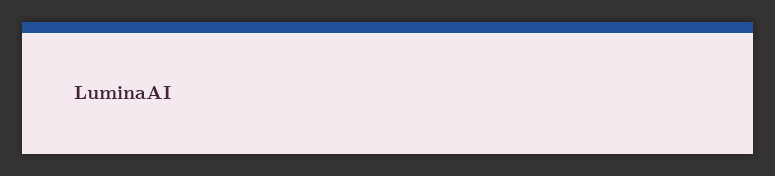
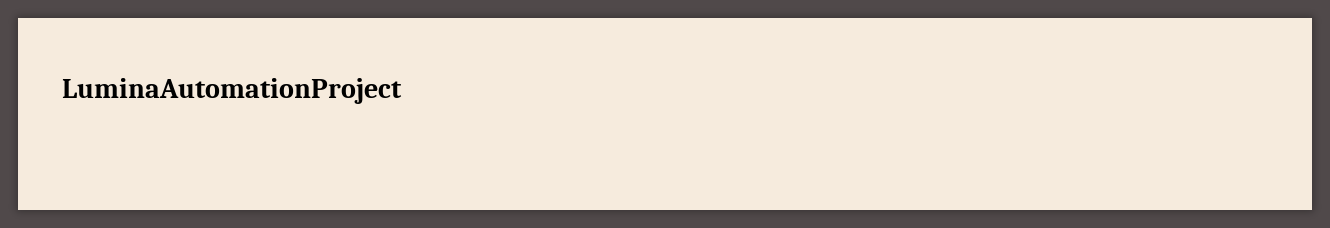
- LuminaAI
+ LuminaAutomationProject

